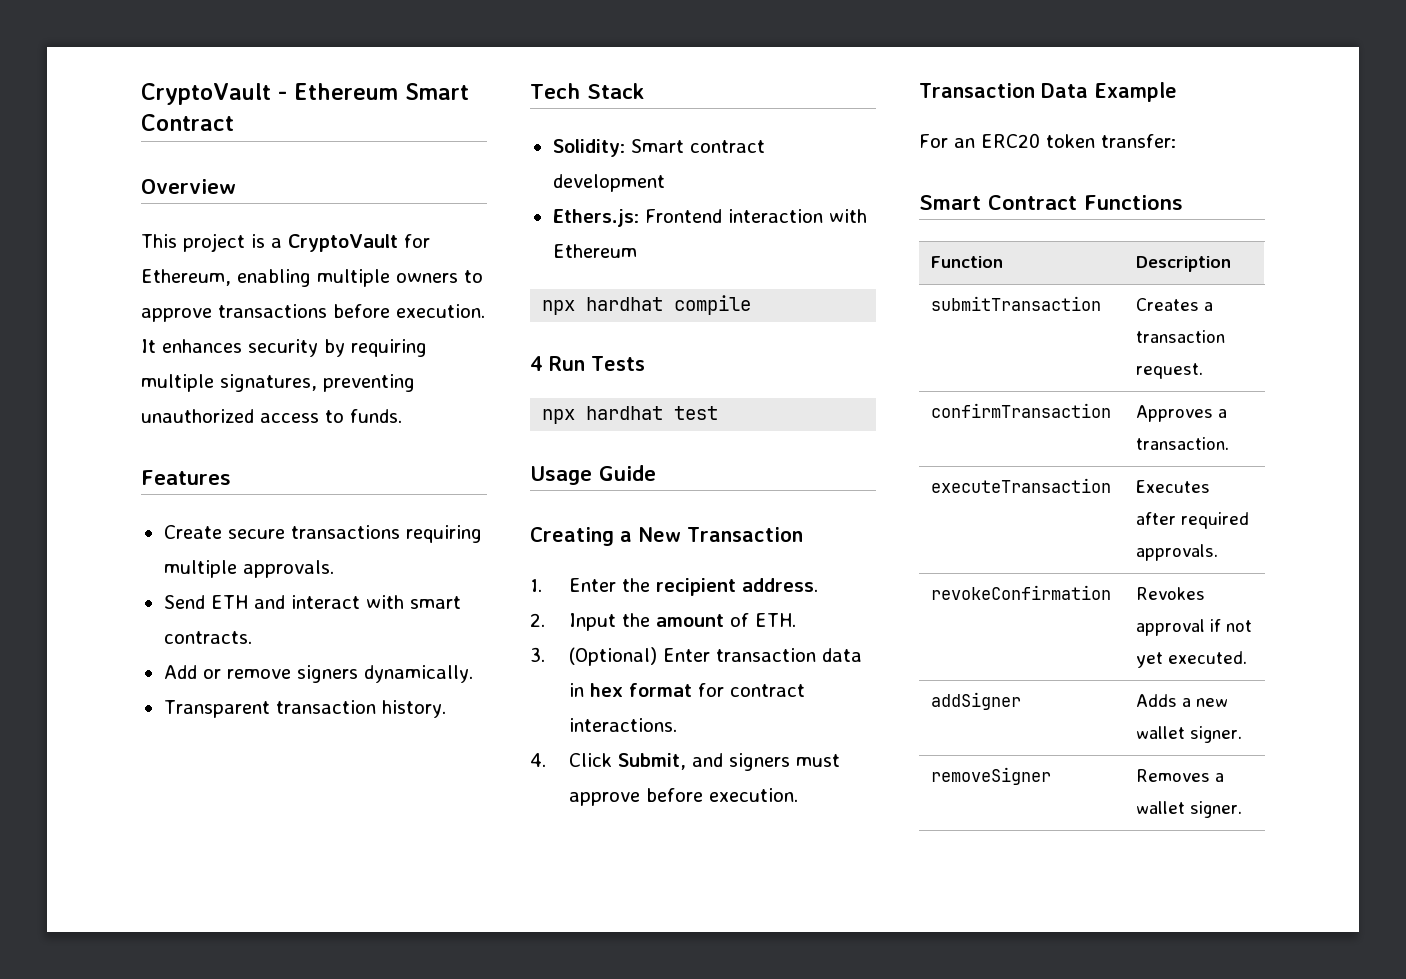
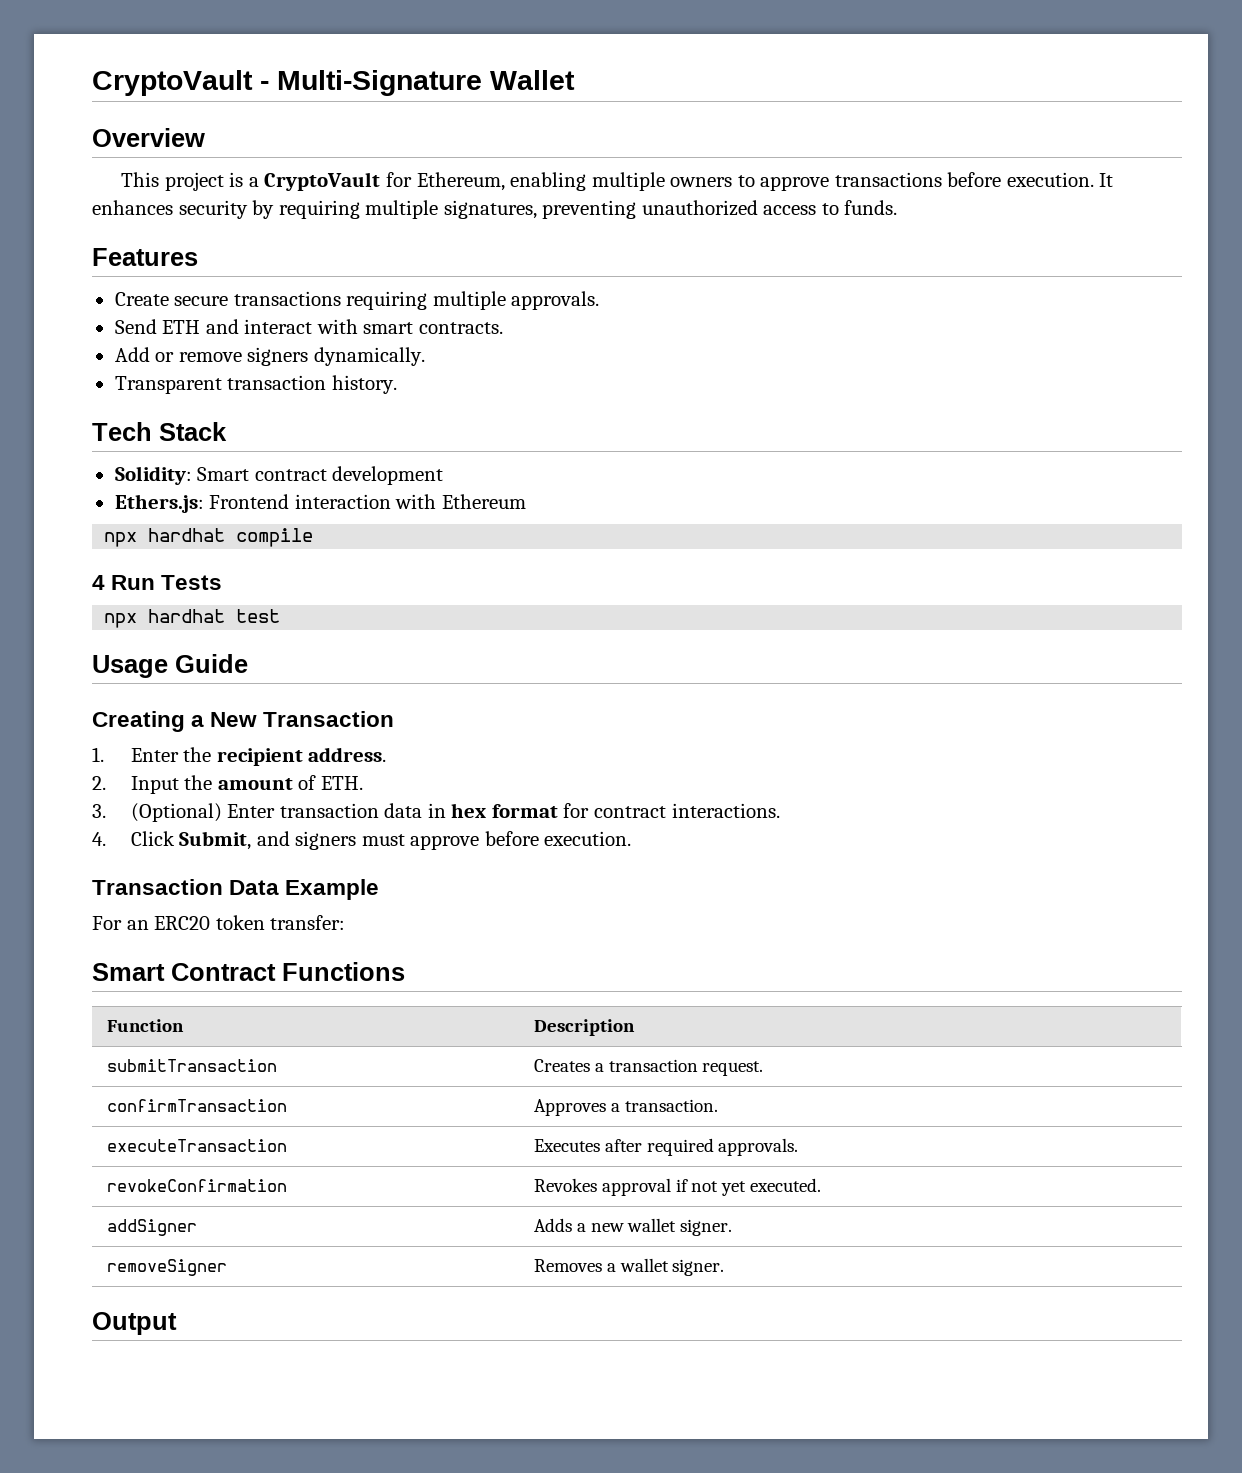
- CryptoVault - Ethereum Smart Contract
+ CryptoVault - Multi-Signature Wallet
+ Output

